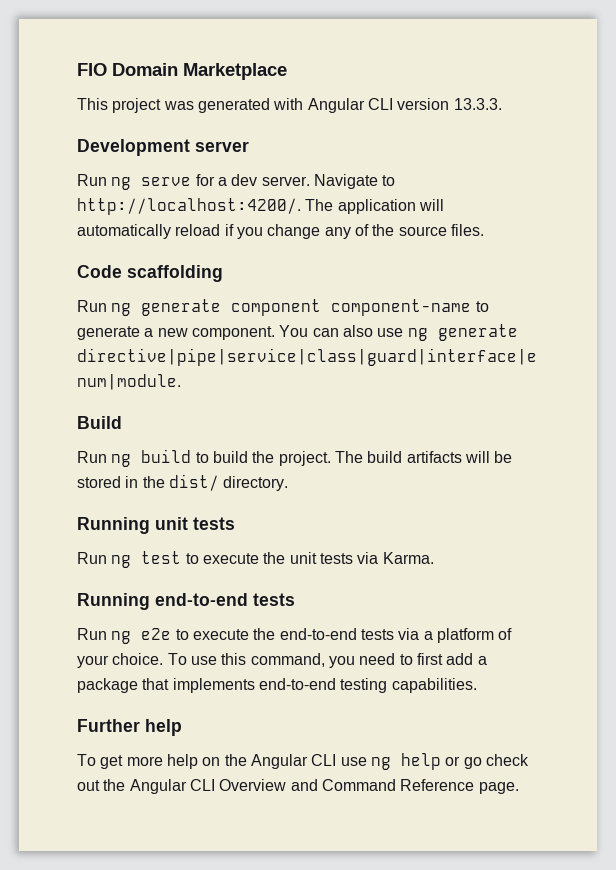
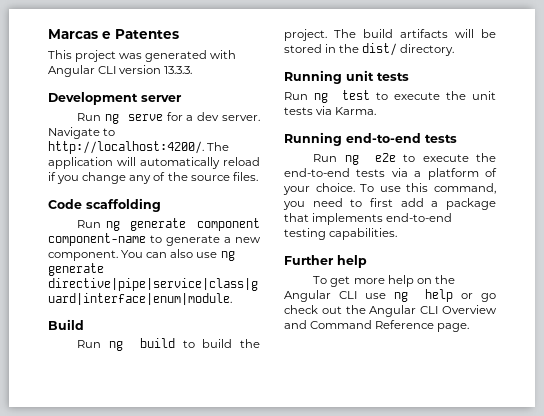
- FIO Domain Marketplace
+ Marcas e Patentes

